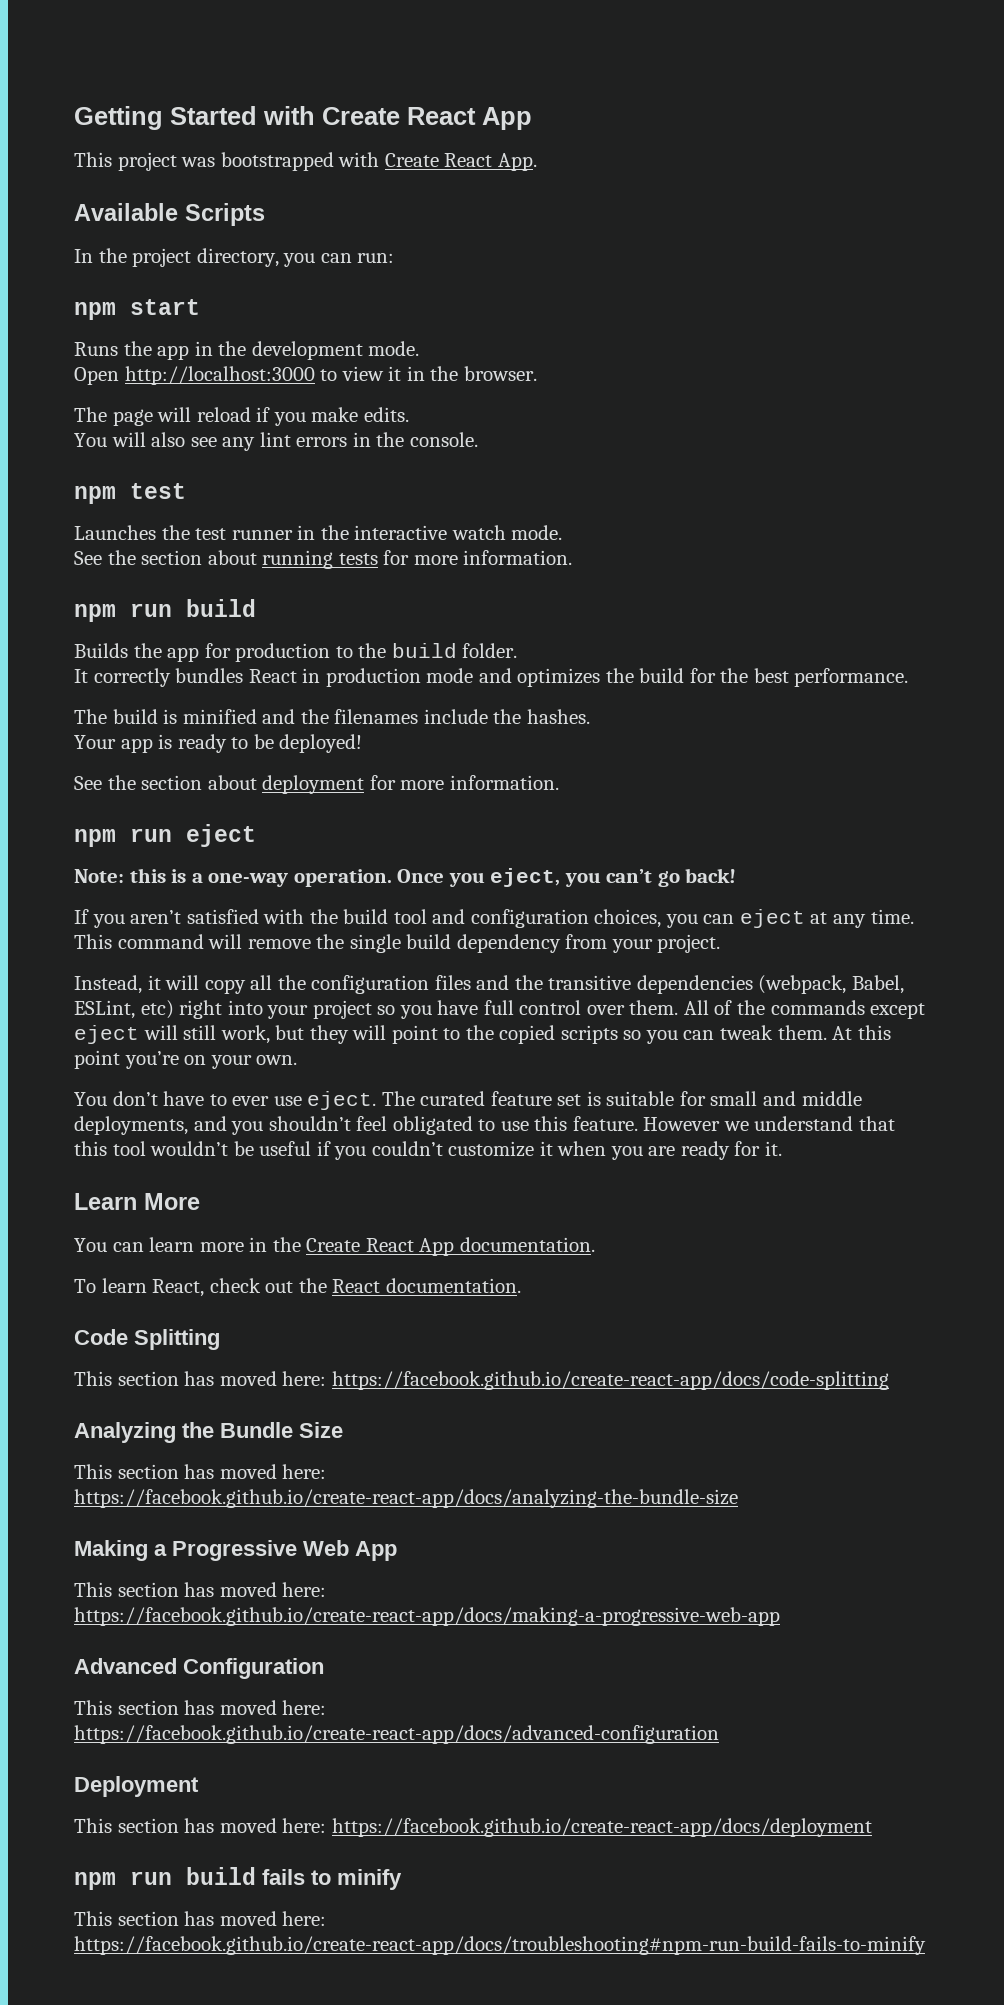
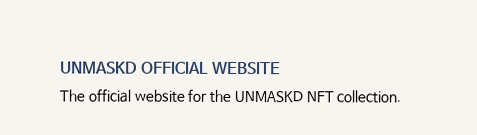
- Getting Started with Create React App
- This project was bootstrapped with Create React App.
- Available Scripts
- In the project directory, you can run:
- npm start
- Runs the app in the development mode.
- Open http://localhost:3000 to view it in the browser.
- The page will reload if you make edits.
- You will also see any lint errors in the console.
- npm test
- Launches the test runner in the interactive watch mode.
- See the section about running tests for more information.
- npm run build
- Builds the app for production to the build folder.
- It correctly bundles React in production mode and optimizes the build for the best performance.
- The build is minified and the filenames include the hashes.
- Your app is ready to be deployed!
- See the section about deployment for more information.
- npm run eject
- Note: this is a one-way operation. Once you eject, you can’t go back!
- If you aren’t satisfied with the build tool and configuration choices, you can eject at any time. This command will remove the single build dependency from your project.
- Instead, it will copy all the configuration files and the transitive dependencies (webpack, Babel, ESLint, etc) right into your project so you have full control over them. All of the commands except eject will still work, but they will point to the copied scripts so you can tweak them. At this point you’re on your own.
- You don’t have to ever use eject. The curated feature set is suitable for small and middle deployments, and you shouldn’t feel obligated to use this feature. However we understand that this tool wouldn’t be useful if you couldn’t customize it when you are ready for it.
- Learn More
- You can learn more in the Create React App documentation.
- To learn React, check out the React documentation.
- Code Splitting
- This section has moved here: https://facebook.github.io/create-react-app/docs/code-splitting
- Analyzing the Bundle Size
- This section has moved here: https://facebook.github.io/create-react-app/docs/analyzing-the-bundle-size
- Making a Progressive Web App
- This section has moved here: https://facebook.github.io/create-react-app/docs/making-a-progressive-web-app
- Advanced Configuration
- This section has moved here: https://facebook.github.io/create-react-app/docs/advanced-configuration
- Deployment
- This section has moved here: https://facebook.github.io/create-react-app/docs/deployment
- npm run build fails to minify
- This section has moved here: https://facebook.github.io/create-react-app/docs/troubleshooting#npm-run-build-fails-to-minify
+ UNMASKD OFFICIAL WEBSITE
+ The official website for the UNMASKD NFT collection.

